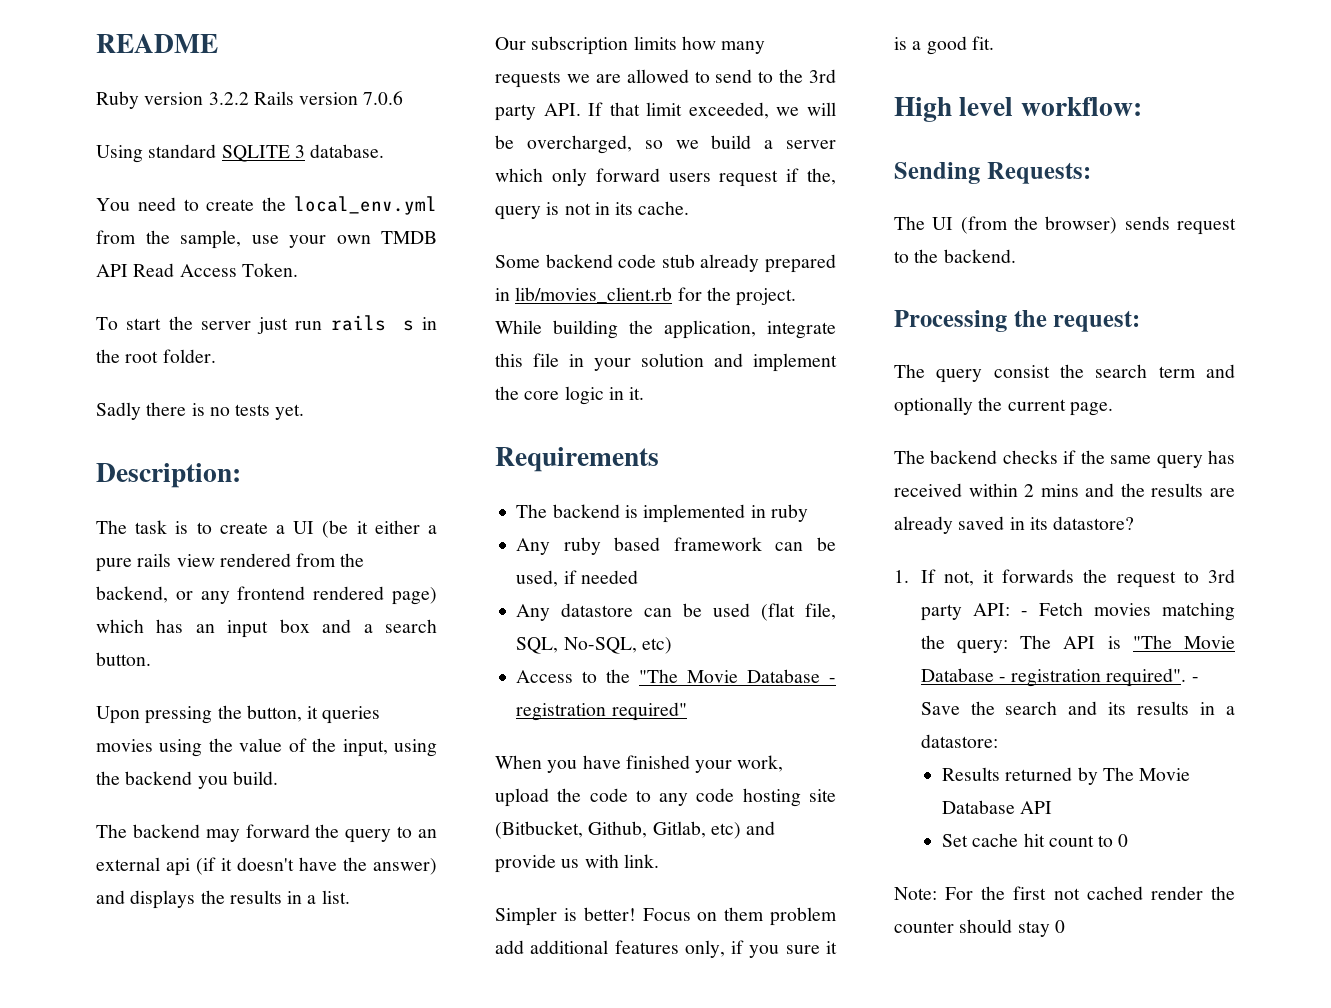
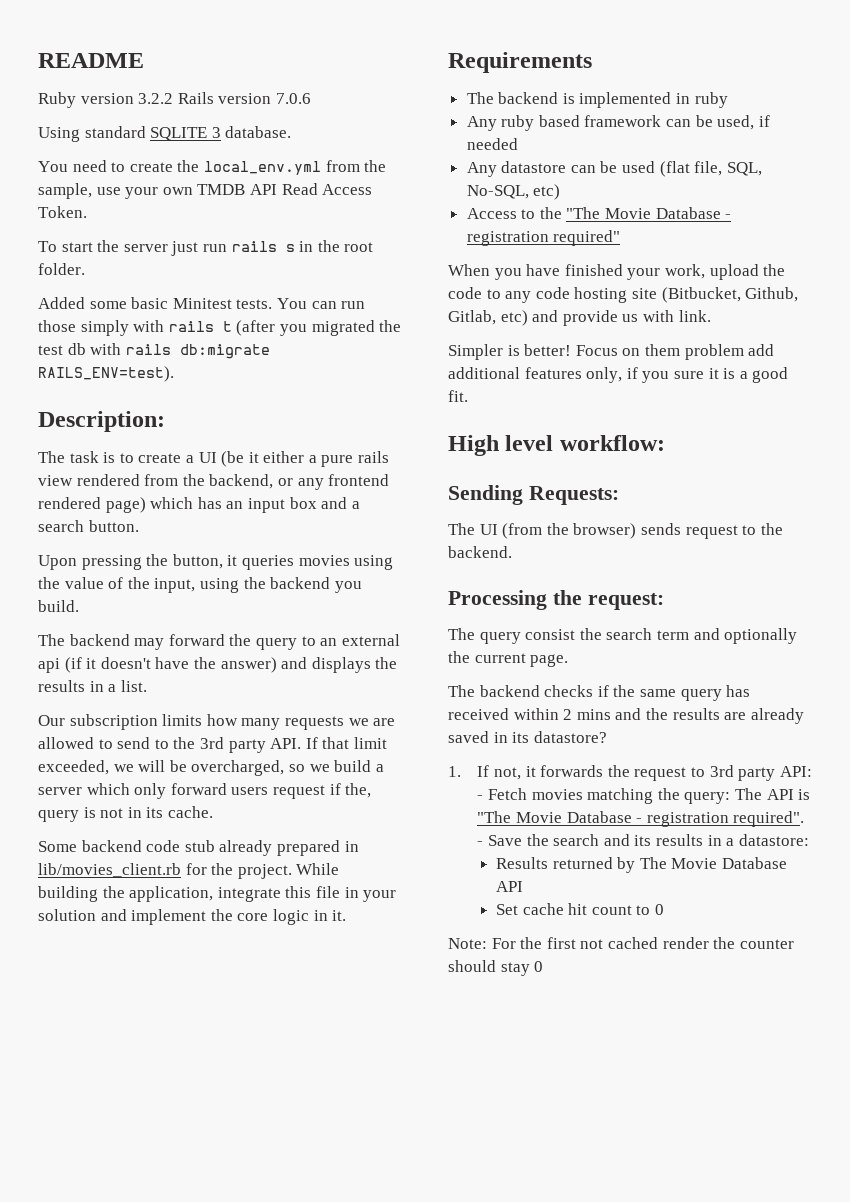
- Sadly there is no tests yet.
+ Added some basic Minitest tests. You can run those simply with rails t (after you migrated the test db with rails db:migrate RAILS_ENV=test).

